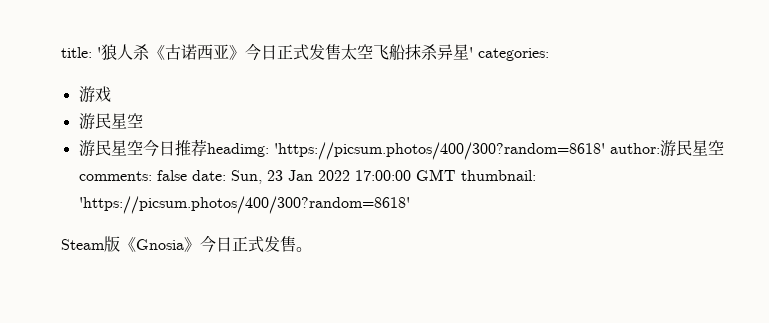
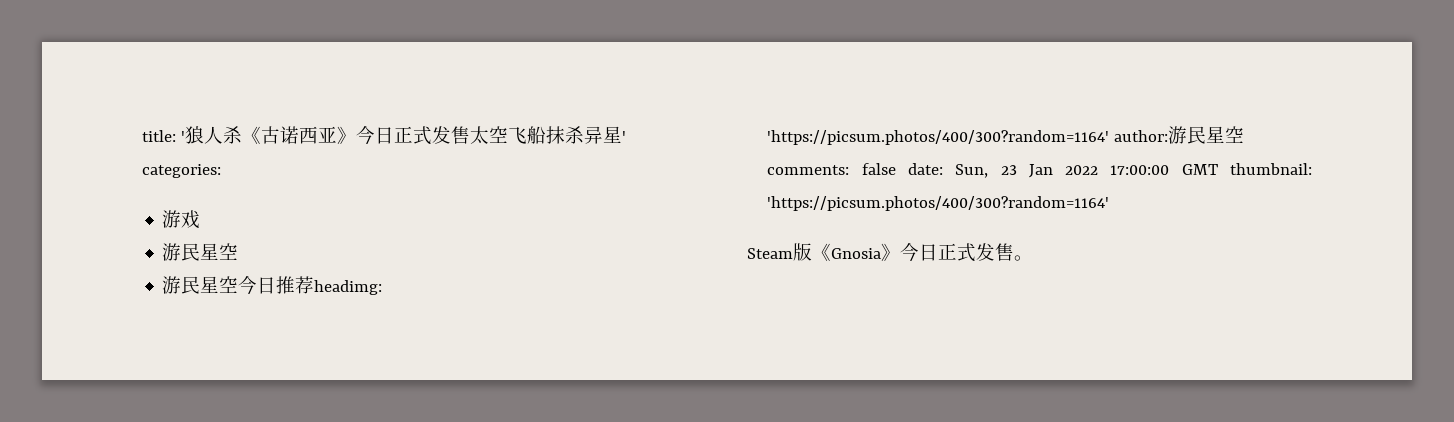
- 游民星空今日推荐headimg: 'https://picsum.photos/400/300?random=8618' author:游民星空comments: false date: Sun, 23 Jan 2022 17:00:00 GMT thumbnail: 'https://picsum.photos/400/300?random=8618'
+ 游民星空今日推荐headimg: 'https://picsum.photos/400/300?random=1164' author:游民星空comments: false date: Sun, 23 Jan 2022 17:00:00 GMT thumbnail: 'https://picsum.photos/400/300?random=1164'

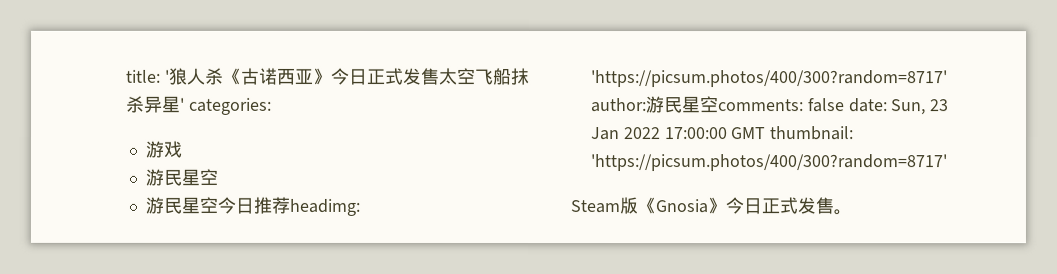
- 游民星空今日推荐headimg: 'https://picsum.photos/400/300?random=1164' author:游民星空comments: false date: Sun, 23 Jan 2022 17:00:00 GMT thumbnail: 'https://picsum.photos/400/300?random=1164'
+ 游民星空今日推荐headimg: 'https://picsum.photos/400/300?random=8717' author:游民星空comments: false date: Sun, 23 Jan 2022 17:00:00 GMT thumbnail: 'https://picsum.photos/400/300?random=8717'

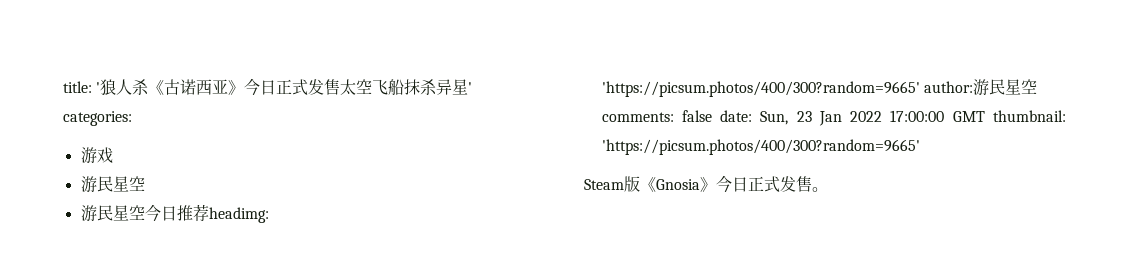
- 游民星空今日推荐headimg: 'https://picsum.photos/400/300?random=8717' author:游民星空comments: false date: Sun, 23 Jan 2022 17:00:00 GMT thumbnail: 'https://picsum.photos/400/300?random=8717'
+ 游民星空今日推荐headimg: 'https://picsum.photos/400/300?random=9665' author:游民星空comments: false date: Sun, 23 Jan 2022 17:00:00 GMT thumbnail: 'https://picsum.photos/400/300?random=9665'

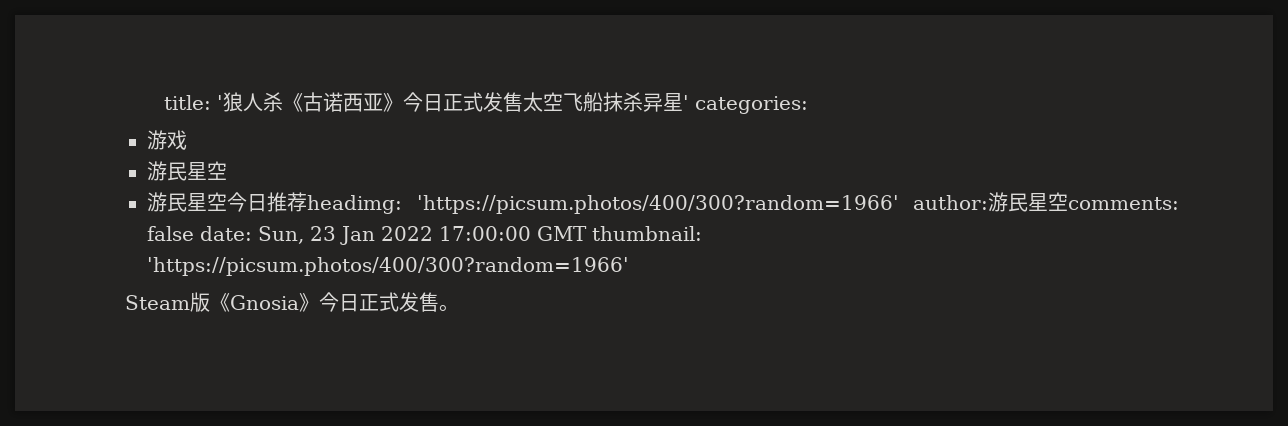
- 游民星空今日推荐headimg: 'https://picsum.photos/400/300?random=9665' author:游民星空comments: false date: Sun, 23 Jan 2022 17:00:00 GMT thumbnail: 'https://picsum.photos/400/300?random=9665'
+ 游民星空今日推荐headimg: 'https://picsum.photos/400/300?random=1966' author:游民星空comments: false date: Sun, 23 Jan 2022 17:00:00 GMT thumbnail: 'https://picsum.photos/400/300?random=1966'

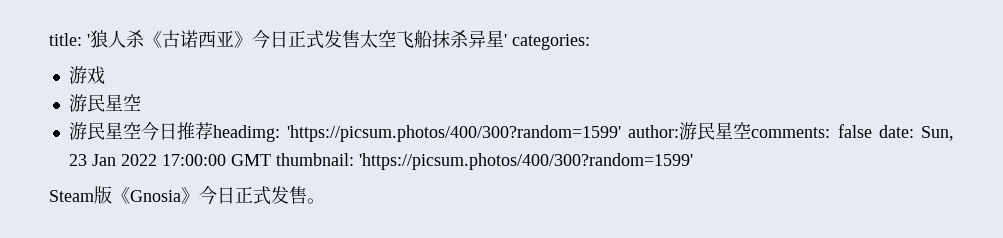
- 游民星空今日推荐headimg: 'https://picsum.photos/400/300?random=1966' author:游民星空comments: false date: Sun, 23 Jan 2022 17:00:00 GMT thumbnail: 'https://picsum.photos/400/300?random=1966'
+ 游民星空今日推荐headimg: 'https://picsum.photos/400/300?random=1599' author:游民星空comments: false date: Sun, 23 Jan 2022 17:00:00 GMT thumbnail: 'https://picsum.photos/400/300?random=1599'

